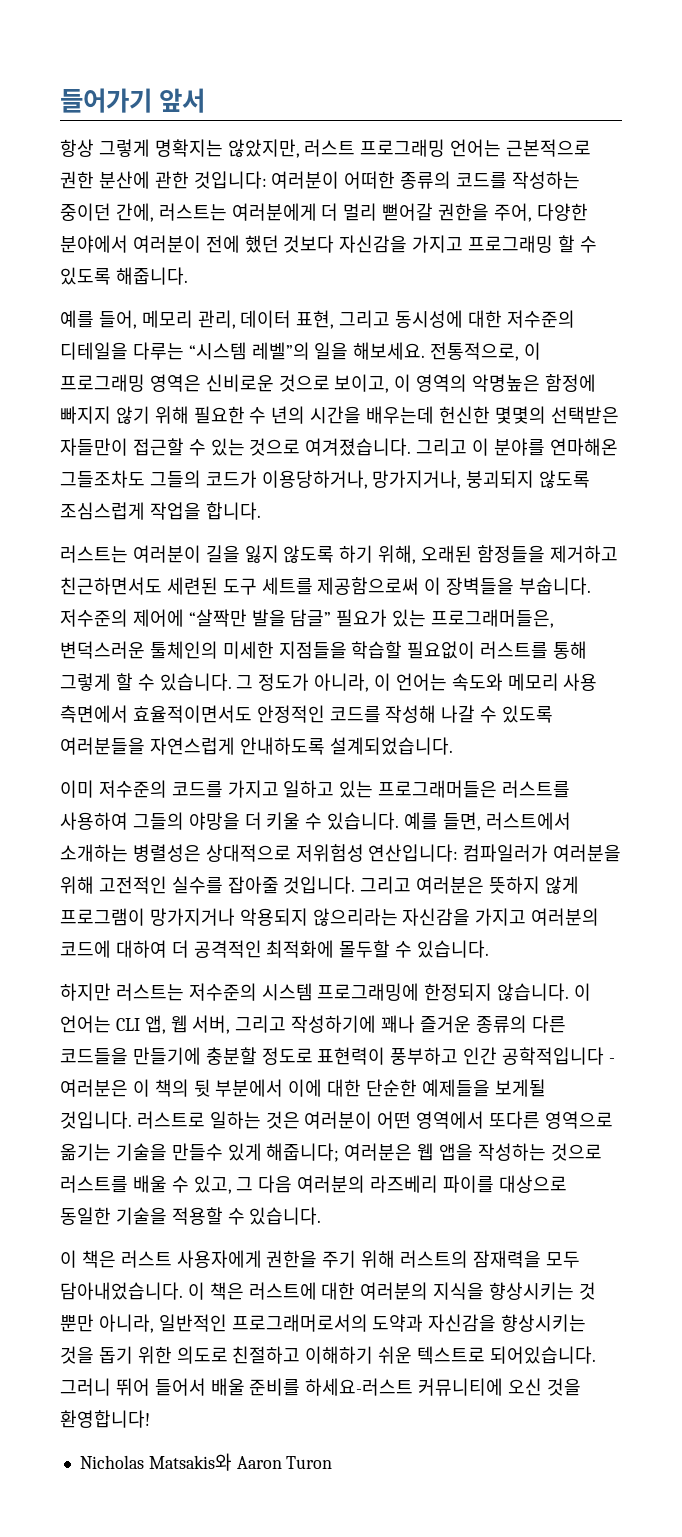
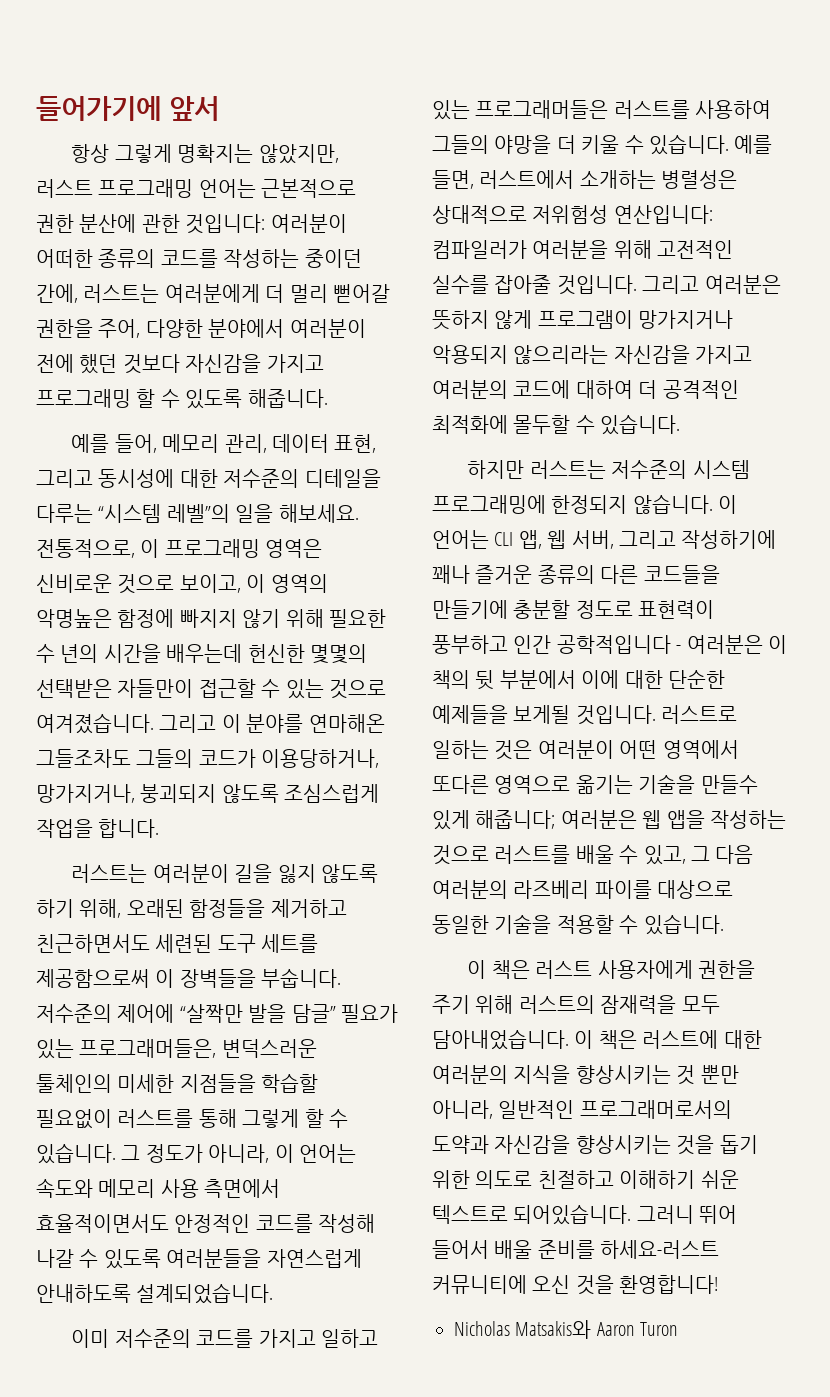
- 들어가기 앞서
+ 들어가기에 앞서

